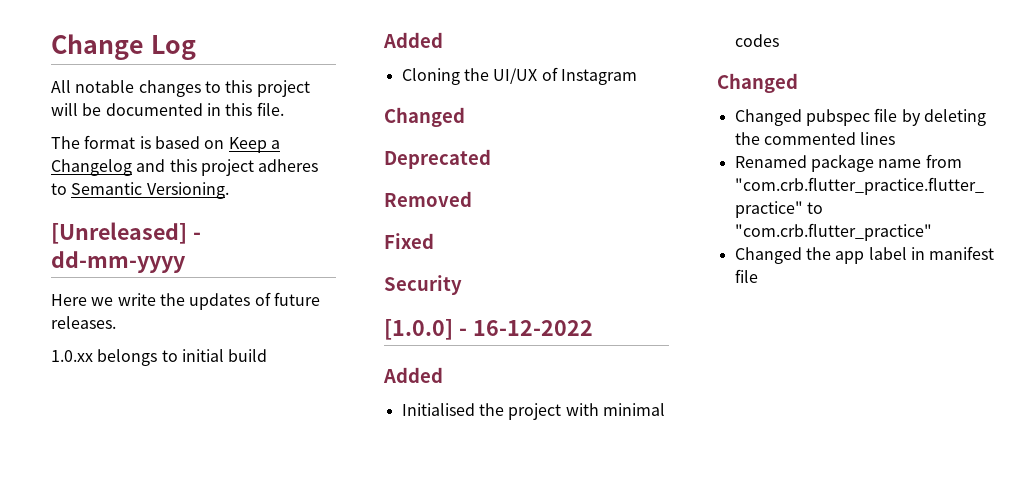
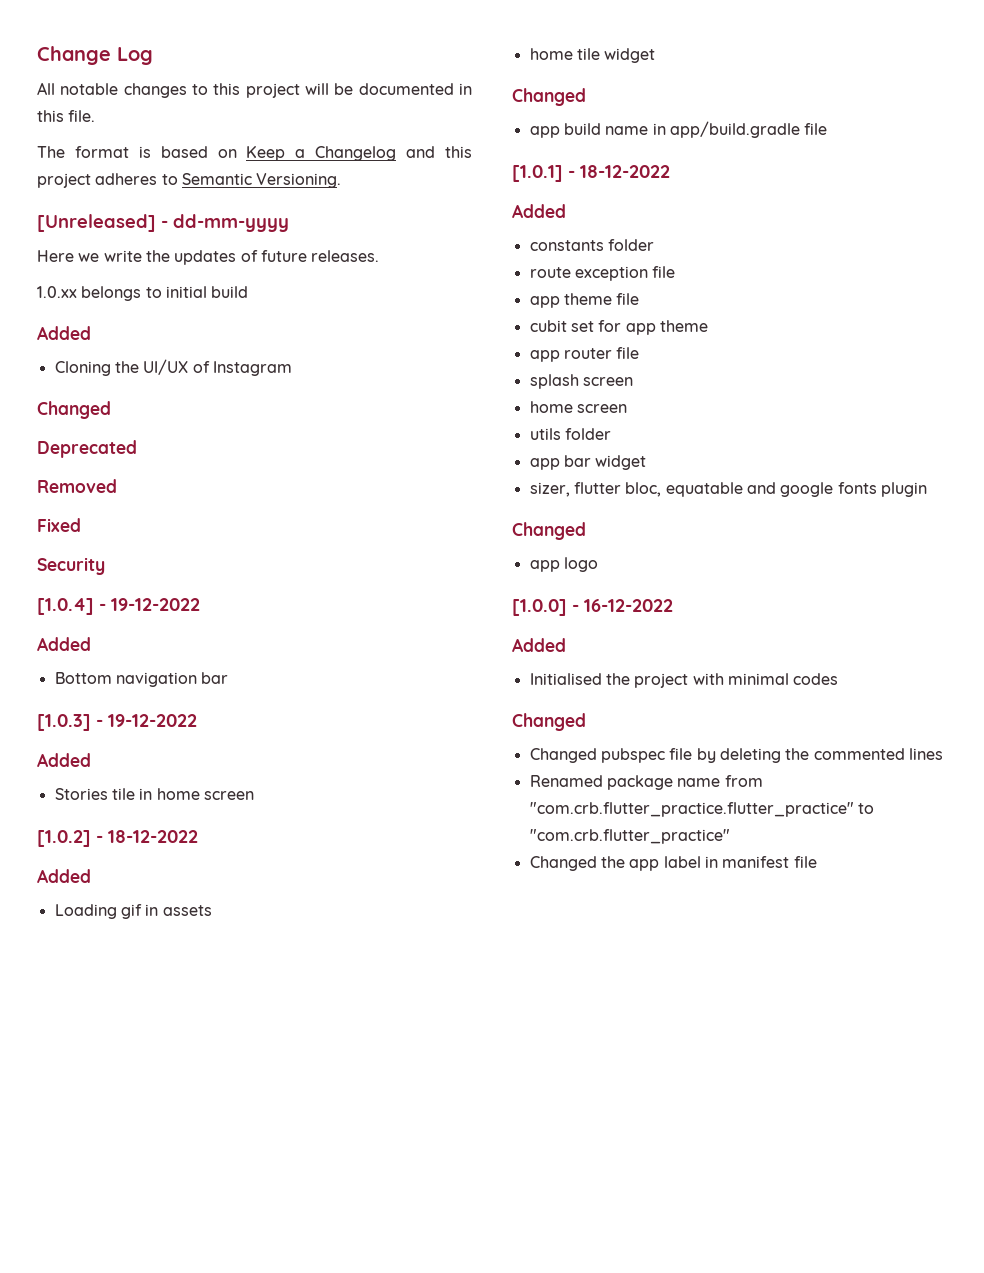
+ [1.0.4] - 19-12-2022
+ Added
+ Bottom navigation bar
+ [1.0.3] - 19-12-2022
+ Added
+ Stories tile in home screen
+ [1.0.2] - 18-12-2022
+ Added
+ Loading gif in assets
+ home tile widget
+ Changed
+ app build name in app/build.gradle file
+ [1.0.1] - 18-12-2022
+ Added
+ constants folder
+ route exception file
+ app theme file
+ cubit set for app theme
+ app router file
+ splash screen
+ home screen
+ utils folder
+ app bar widget
+ sizer, flutter bloc, equatable and google fonts plugin
+ Changed
+ app logo

